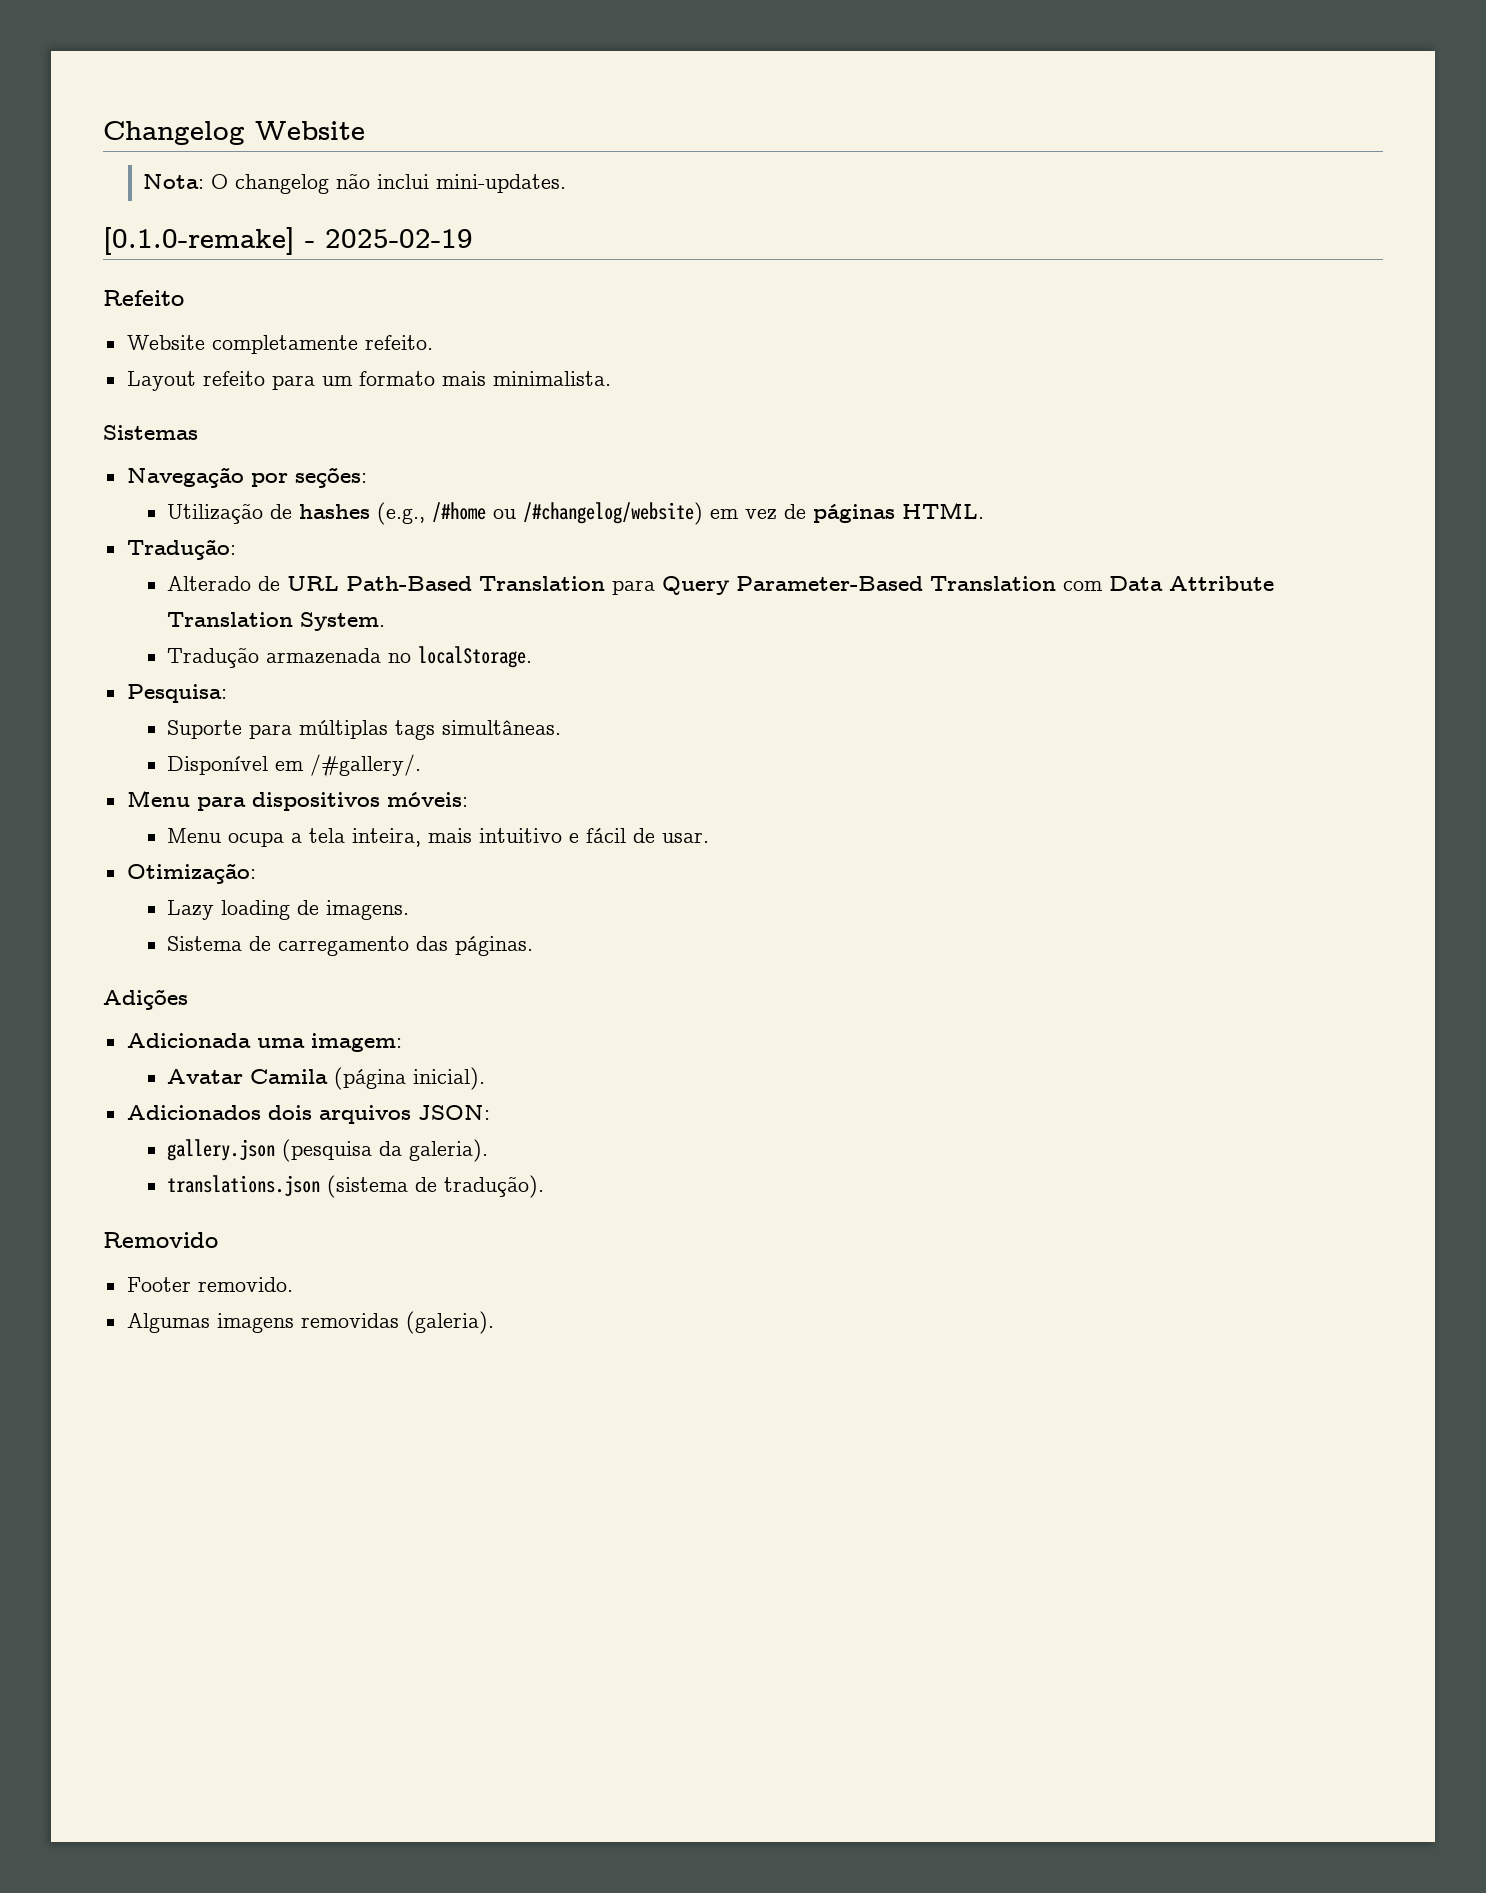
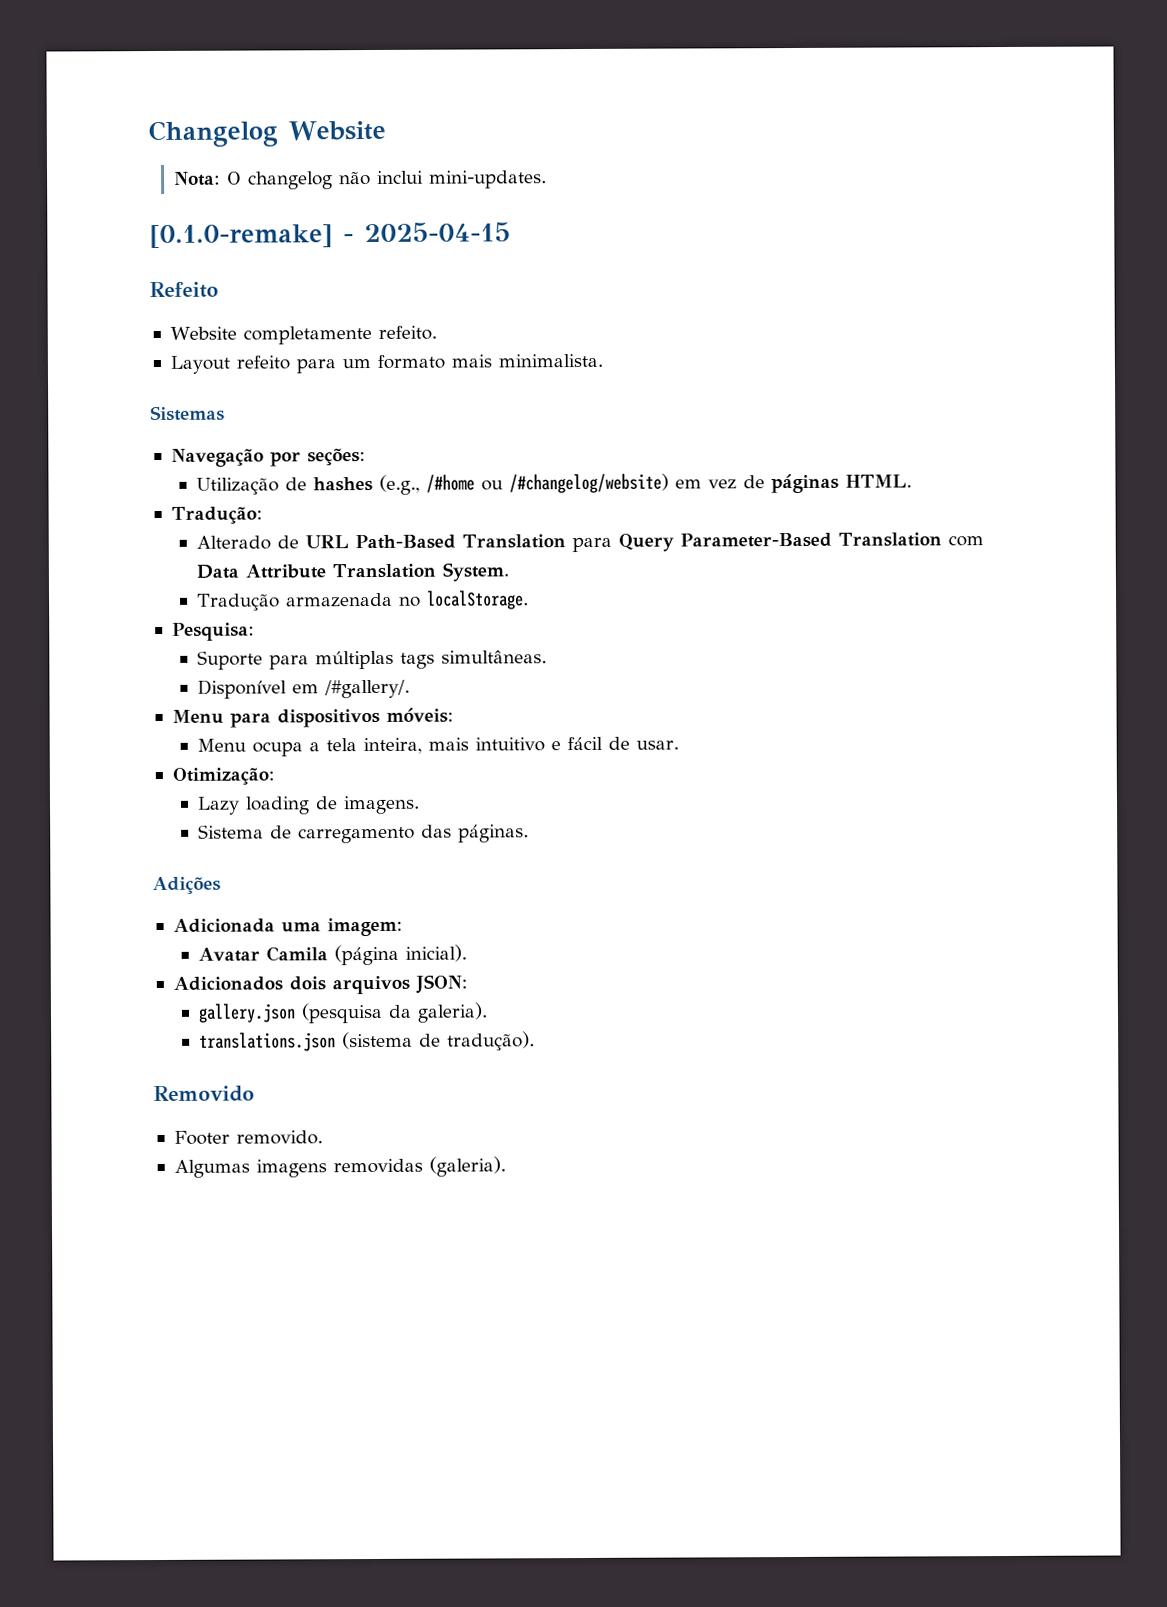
- [0.1.0-remake] - 2025-02-19
+ [0.1.0-remake] - 2025-04-15

